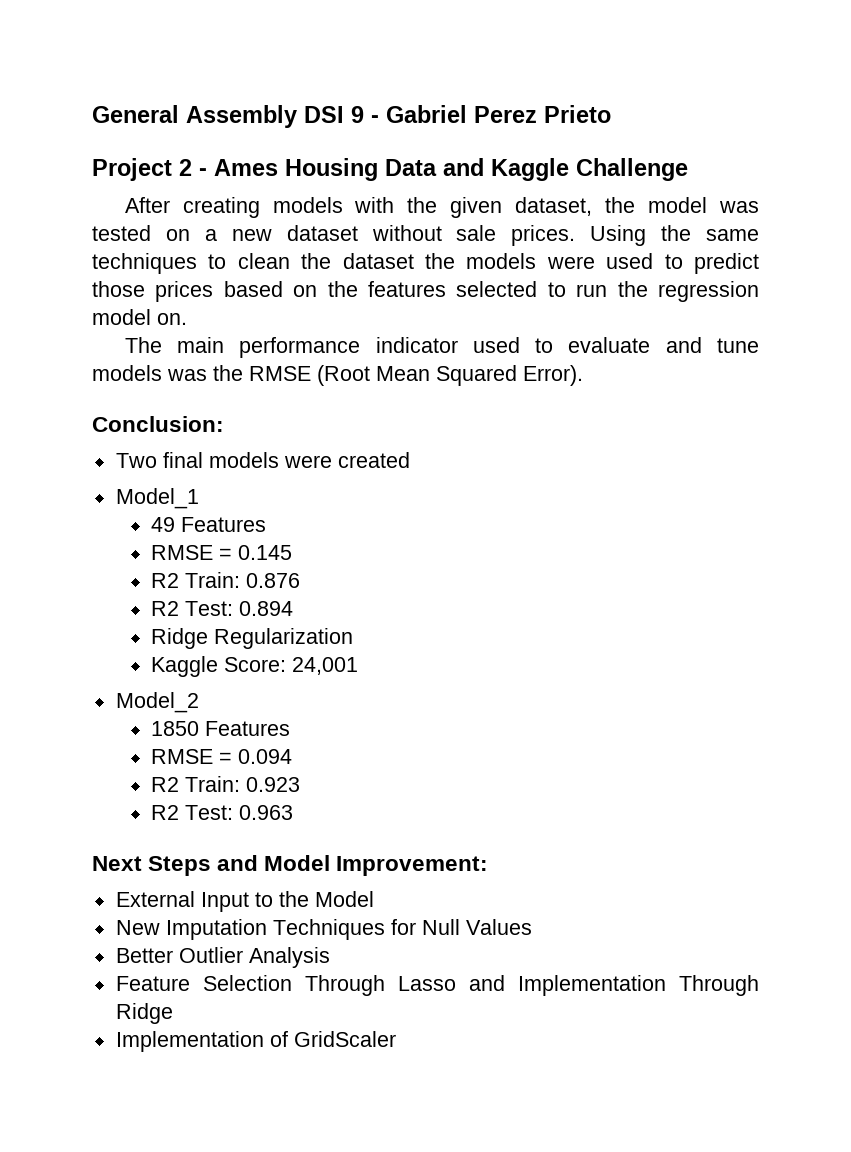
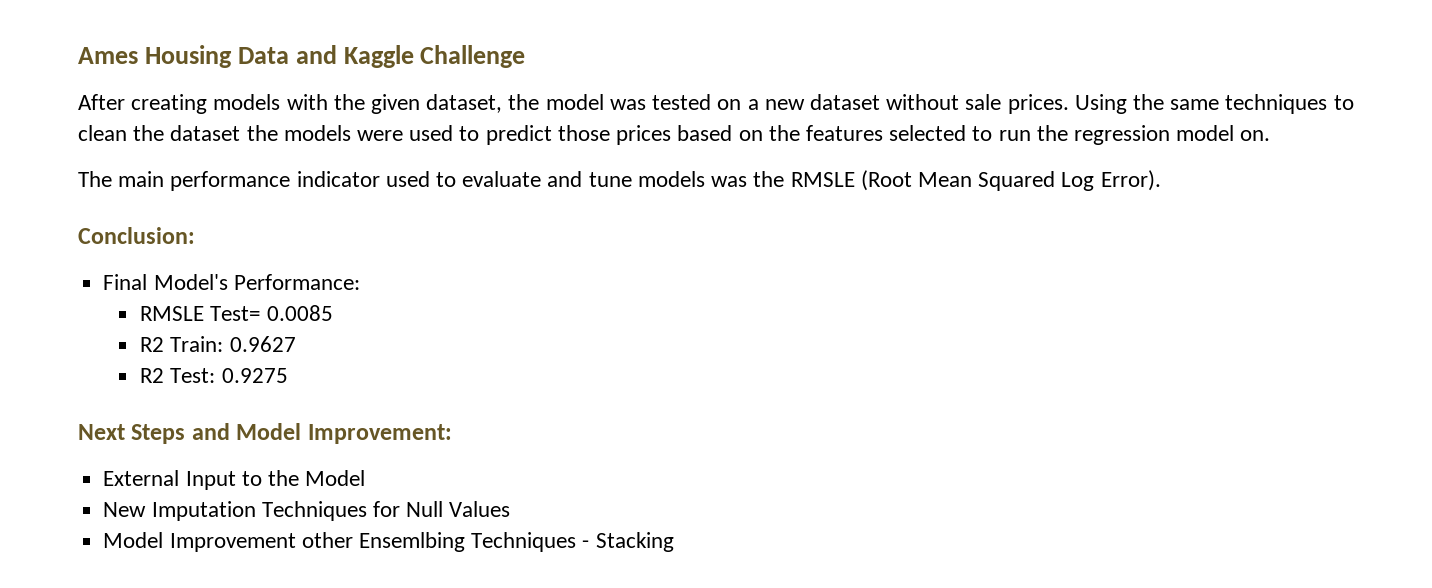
- General Assembly DSI 9 - Gabriel Perez Prieto
- Project 2 - Ames Housing Data and Kaggle Challenge
+ Ames Housing Data and Kaggle Challenge
- The main performance indicator used to evaluate and tune models was the RMSE (Root Mean Squared Error).
+ The main performance indicator used to evaluate and tune models was the RMSLE (Root Mean Squared Log Error).
- Two final models were created
- Model_1
- 49 Features
- RMSE = 0.145
- R2 Train: 0.876
- R2 Test: 0.894
- Ridge Regularization
- Kaggle Score: 24,001
- Model_2
- 1850 Features
- RMSE = 0.094
- R2 Train: 0.923
- R2 Test: 0.963
+ Final Model's Performance:
+ RMSLE Test= 0.0085
+ R2 Train: 0.9627
+ R2 Test: 0.9275
- Better Outlier Analysis
- Feature Selection Through Lasso and Implementation Through Ridge
- Implementation of GridScaler
+ Model Improvement other Ensemlbing Techniques - Stacking

